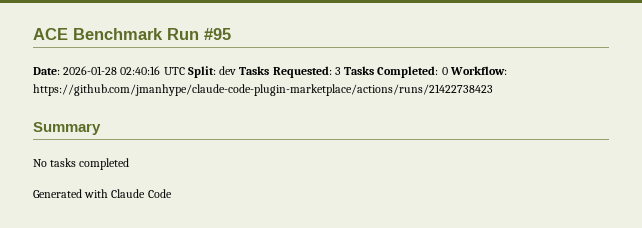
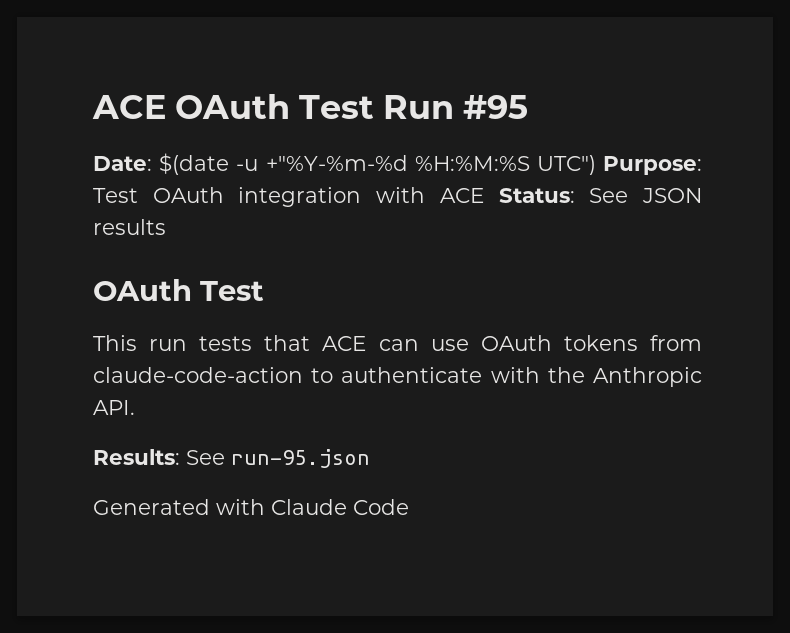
- ACE Benchmark Run #95
+ ACE OAuth Test Run #95
- Date: 2026-01-28 02:40:16 UTC Split: dev Tasks Requested: 3 Tasks Completed: 0 Workflow: https://github.com/jmanhype/claude-code-plugin-marketplace/actions/runs/21422738423
- Summary
- No tasks completed
+ Date: $(date -u +"%Y-%m-%d %H:%M:%S UTC") Purpose: Test OAuth integration with ACE Status: See JSON results
+ OAuth Test
+ This run tests that ACE can use OAuth tokens from claude-code-action to authenticate with the Anthropic API.
+ Results: See run-95.json

